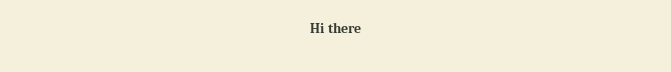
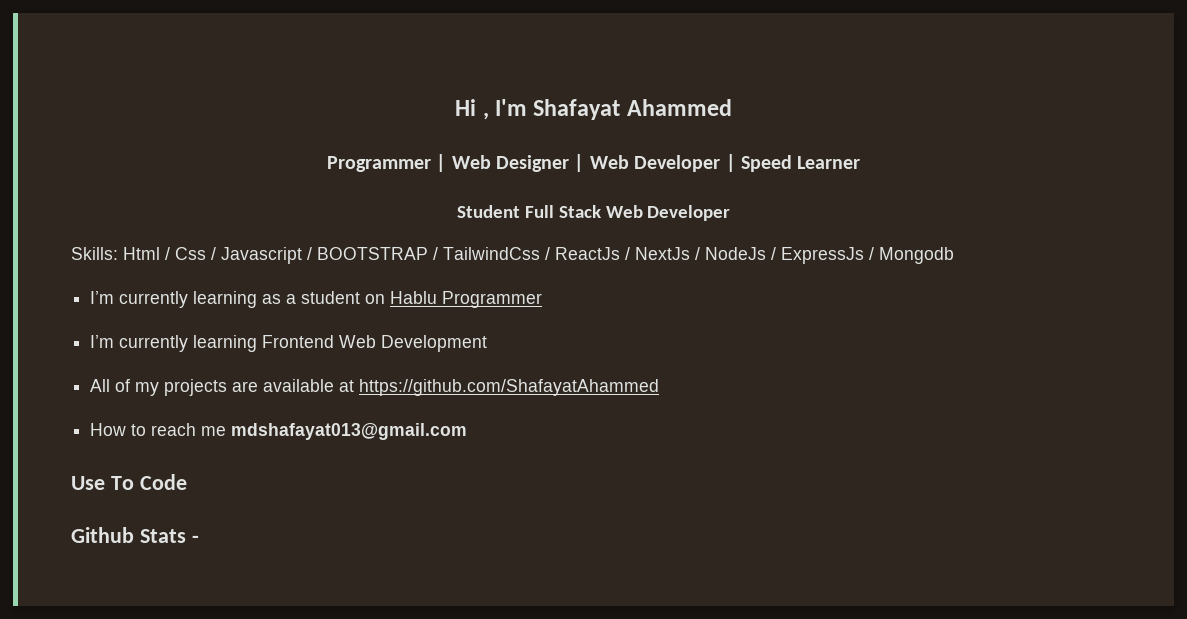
- Hi there
+ Hi , I'm Shafayat Ahammed
+ Programmer | Web Designer | Web Developer | Speed Learner
+ Student Full Stack Web Developer
+ Skills: Html / Css / Javascript / BOOTSTRAP / TailwindCss / ReactJs / NextJs / NodeJs / ExpressJs / Mongodb
+ I’m currently learning as a student on Hablu Programmer
+ I’m currently learning Frontend Web Development
+ All of my projects are available at https://github.com/ShafayatAhammed
+ How to reach me mdshafayat013@gmail.com
+ Use To Code
+ Github Stats -

